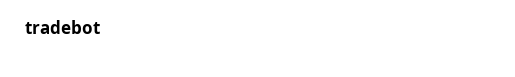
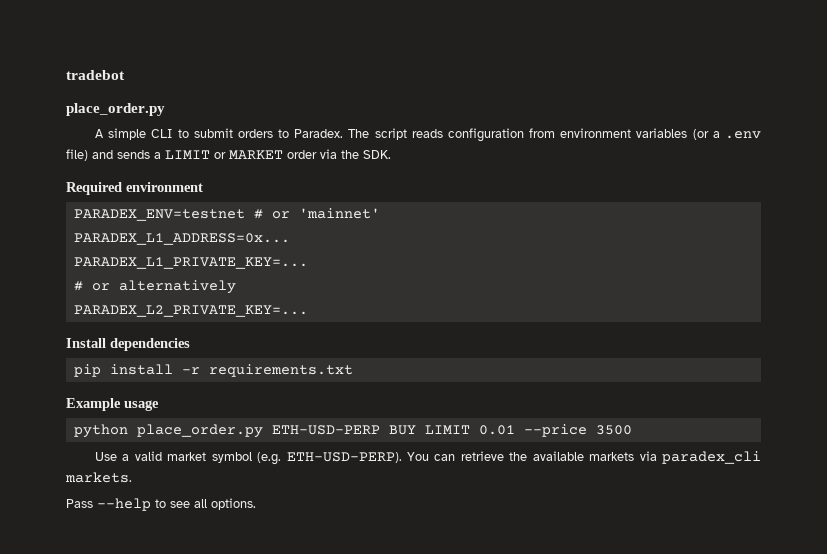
  tradebot
+ place_order.py
+ A simple CLI to submit orders to Paradex. The script reads configuration from environment variables (or a .env file) and sends a LIMIT or MARKET order via the SDK.
+ Required environment
+ PARADEX_ENV=testnet # or 'mainnet'
+ PARADEX_L1_ADDRESS=0x...
+ PARADEX_L1_PRIVATE_KEY=...
+ # or alternatively
+ PARADEX_L2_PRIVATE_KEY=...
+ Install dependencies
+ pip install -r requirements.txt
+ Example usage
+ python place_order.py ETH-USD-PERP BUY LIMIT 0.01 --price 3500
+ Use a valid market symbol (e.g. ETH-USD-PERP). You can retrieve the available markets via paradex_cli markets.
+ Pass --help to see all options.

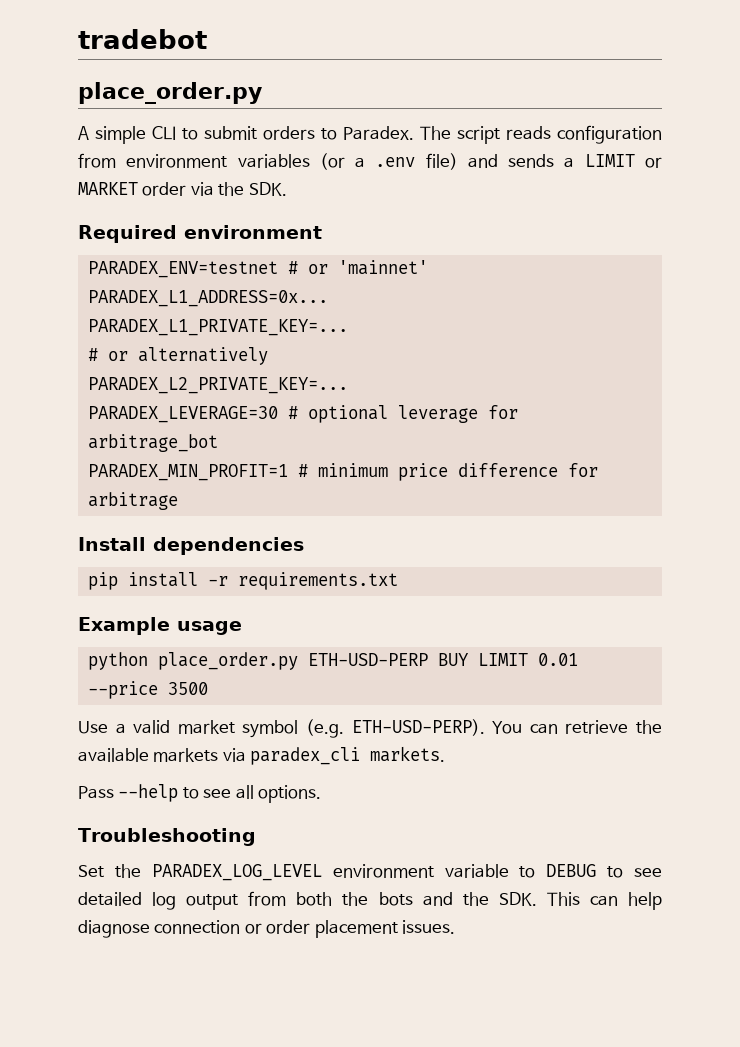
+ PARADEX_LEVERAGE=30 # optional leverage for arbitrage_bot
+ PARADEX_MIN_PROFIT=1 # minimum price difference for arbitrage
+ Troubleshooting
+ Set the PARADEX_LOG_LEVEL environment variable to DEBUG to see detailed log output from both the bots and the SDK. This can help diagnose connection or order placement issues.

